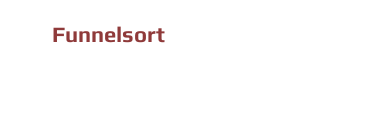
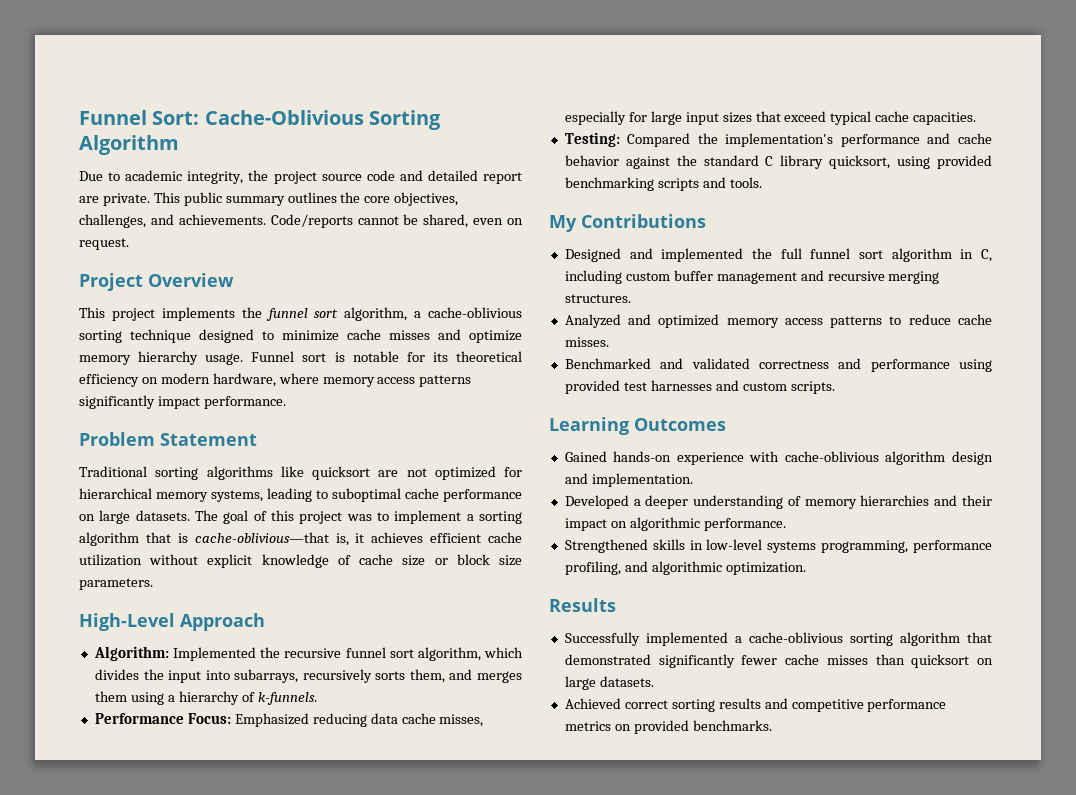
- Funnelsort
+ Funnel Sort: Cache-Oblivious Sorting Algorithm
+ Due to academic integrity, the project source code and detailed report are private. This public summary outlines the core objectives, challenges, and achievements. Code/reports cannot be shared, even on request.
+ Project Overview
+ This project implements the funnel sort algorithm, a cache-oblivious sorting technique designed to minimize cache misses and optimize memory hierarchy usage. Funnel sort is notable for its theoretical efficiency on modern hardware, where memory access patterns significantly impact performance.
+ Problem Statement
+ Traditional sorting algorithms like quicksort are not optimized for hierarchical memory systems, leading to suboptimal cache performance on large datasets. The goal of this project was to implement a sorting algorithm that is cache-oblivious—that is, it achieves efficient cache utilization without explicit knowledge of cache size or block size parameters.
+ High-Level Approach
+ Algorithm: Implemented the recursive funnel sort algorithm, which divides the input into subarrays, recursively sorts them, and merges them using a hierarchy of k-funnels.
+ Performance Focus: Emphasized reducing data cache misses, especially for large input sizes that exceed typical cache capacities.
+ Testing: Compared the implementation's performance and cache behavior against the standard C library quicksort, using provided benchmarking scripts and tools.
+ My Contributions
+ Designed and implemented the full funnel sort algorithm in C, including custom buffer management and recursive merging structures.
+ Analyzed and optimized memory access patterns to reduce cache misses.
+ Benchmarked and validated correctness and performance using provided test harnesses and custom scripts.
+ Learning Outcomes
+ Gained hands-on experience with cache-oblivious algorithm design and implementation.
+ Developed a deeper understanding of memory hierarchies and their impact on algorithmic performance.
+ Strengthened skills in low-level systems programming, performance profiling, and algorithmic optimization.
+ Results
+ Successfully implemented a cache-oblivious sorting algorithm that demonstrated significantly fewer cache misses than quicksort on large datasets.
+ Achieved correct sorting results and competitive performance metrics on provided benchmarks.

